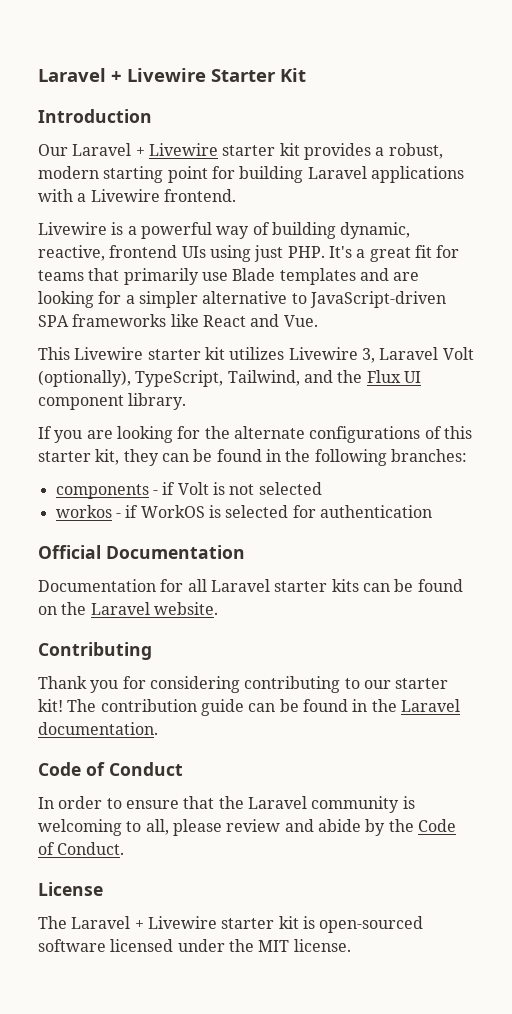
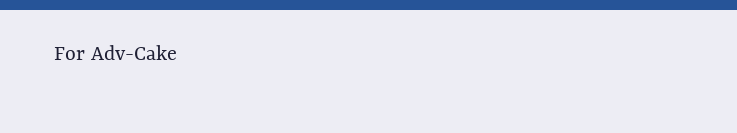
- Laravel + Livewire Starter Kit
- Introduction
- Our Laravel + Livewire starter kit provides a robust, modern starting point for building Laravel applications with a Livewire frontend.
- Livewire is a powerful way of building dynamic, reactive, frontend UIs using just PHP. It's a great fit for teams that primarily use Blade templates and are looking for a simpler alternative to JavaScript-driven SPA frameworks like React and Vue.
- This Livewire starter kit utilizes Livewire 3, Laravel Volt (optionally), TypeScript, Tailwind, and the Flux UI component library.
- If you are looking for the alternate configurations of this starter kit, they can be found in the following branches:
- components - if Volt is not selected
- workos - if WorkOS is selected for authentication
- Official Documentation
- Documentation for all Laravel starter kits can be found on the Laravel website.
- Contributing
- Thank you for considering contributing to our starter kit! The contribution guide can be found in the Laravel documentation.
- Code of Conduct
- In order to ensure that the Laravel community is welcoming to all, please review and abide by the Code of Conduct.
- License
- The Laravel + Livewire starter kit is open-sourced software licensed under the MIT license.
+ For Adv-Cake

